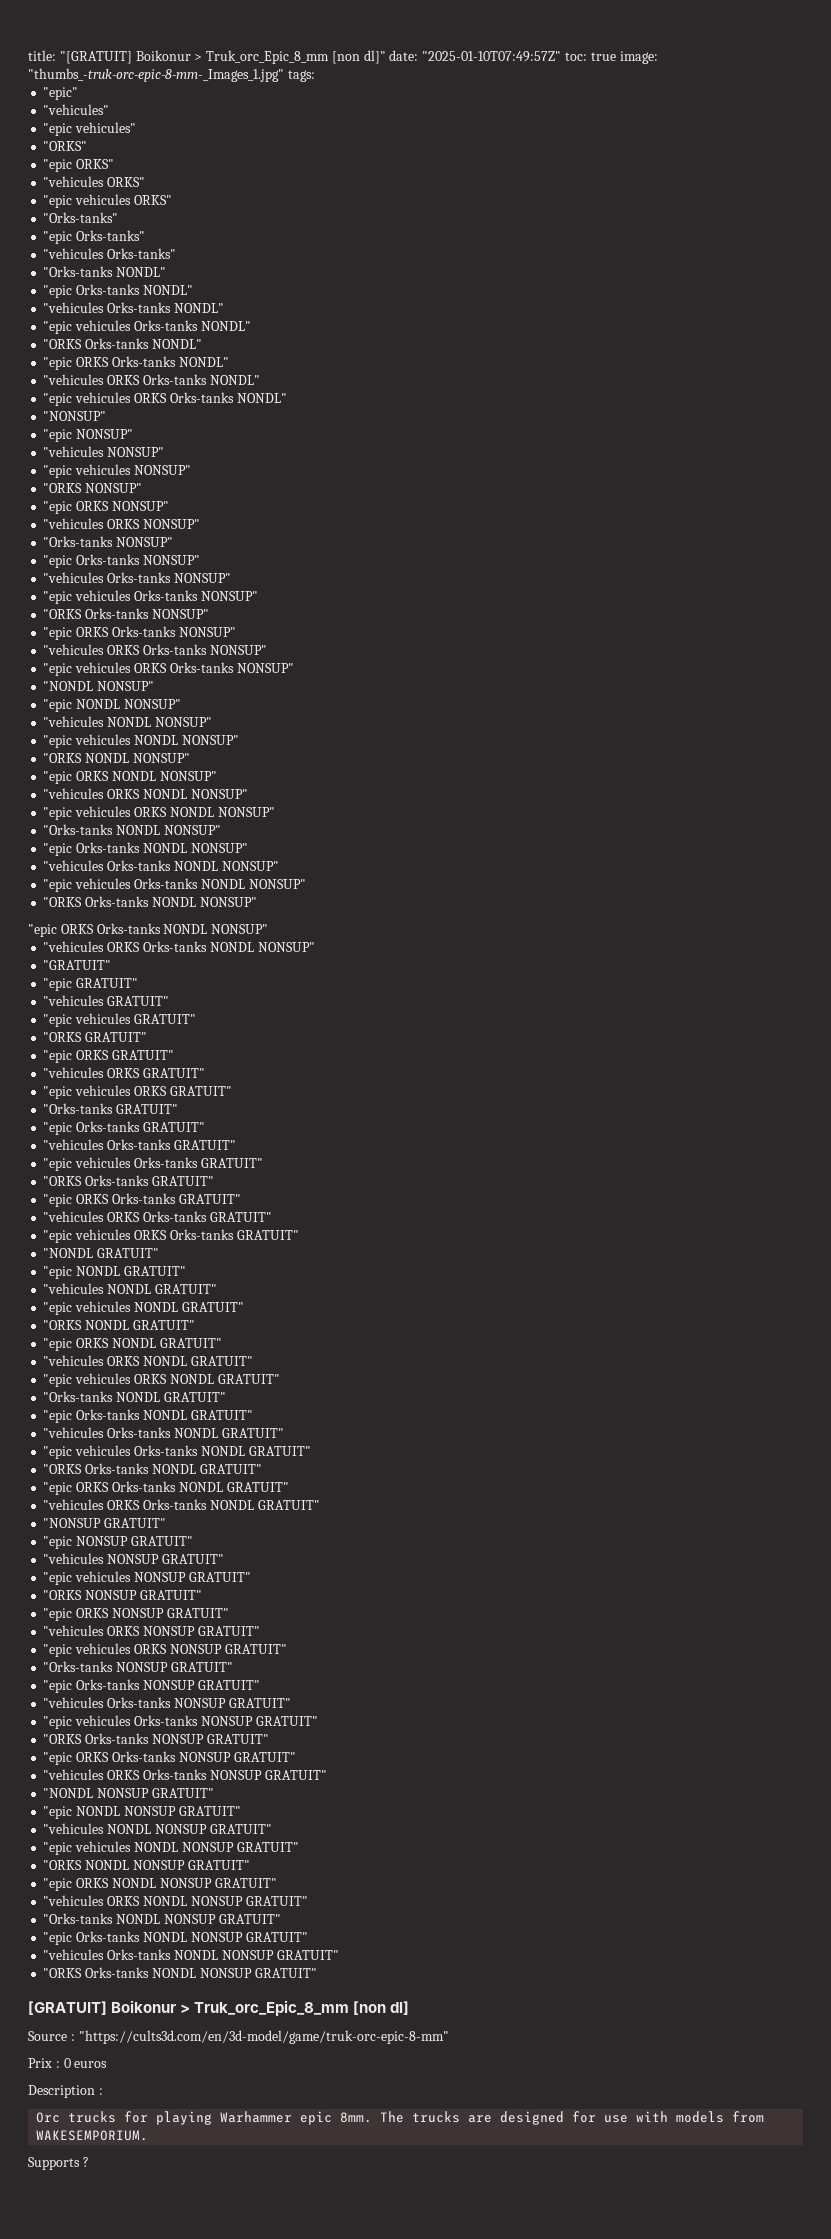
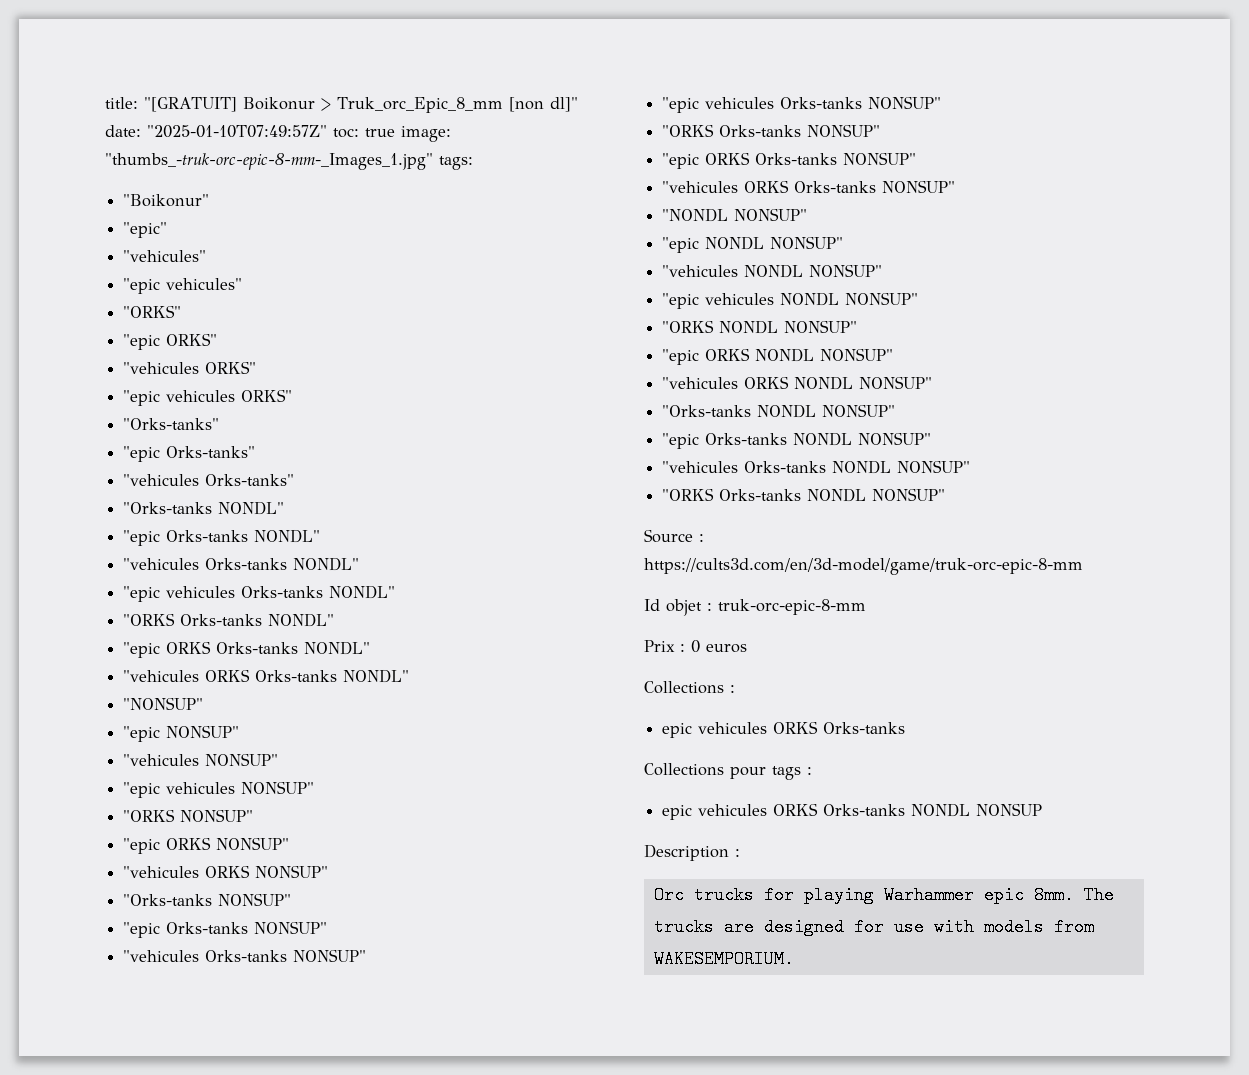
+ "Boikonur"
- "epic vehicules ORKS Orks-tanks NONDL"
- "epic vehicules ORKS Orks-tanks NONSUP"
- "epic vehicules ORKS NONDL NONSUP"
- "epic vehicules Orks-tanks NONDL NONSUP"
- "epic ORKS Orks-tanks NONDL NONSUP"
- "vehicules ORKS Orks-tanks NONDL NONSUP"
- "GRATUIT"
- "epic GRATUIT"
- "vehicules GRATUIT"
- "epic vehicules GRATUIT"
- "ORKS GRATUIT"
- "epic ORKS GRATUIT"
- "vehicules ORKS GRATUIT"
- "epic vehicules ORKS GRATUIT"
- "Orks-tanks GRATUIT"
- "epic Orks-tanks GRATUIT"
- "vehicules Orks-tanks GRATUIT"
- "epic vehicules Orks-tanks GRATUIT"
- "ORKS Orks-tanks GRATUIT"
- "epic ORKS Orks-tanks GRATUIT"
- "vehicules ORKS Orks-tanks GRATUIT"
- "epic vehicules ORKS Orks-tanks GRATUIT"
- "NONDL GRATUIT"
- "epic NONDL GRATUIT"
- "vehicules NONDL GRATUIT"
- "epic vehicules NONDL GRATUIT"
- "ORKS NONDL GRATUIT"
- "epic ORKS NONDL GRATUIT"
- "vehicules ORKS NONDL GRATUIT"
- "epic vehicules ORKS NONDL GRATUIT"
- "Orks-tanks NONDL GRATUIT"
- "epic Orks-tanks NONDL GRATUIT"
- "vehicules Orks-tanks NONDL GRATUIT"
- "epic vehicules Orks-tanks NONDL GRATUIT"
- "ORKS Orks-tanks NONDL GRATUIT"
- "epic ORKS Orks-tanks NONDL GRATUIT"
- "vehicules ORKS Orks-tanks NONDL GRATUIT"
- "NONSUP GRATUIT"
- "epic NONSUP GRATUIT"
- "vehicules NONSUP GRATUIT"
- "epic vehicules NONSUP GRATUIT"
- "ORKS NONSUP GRATUIT"
- "epic ORKS NONSUP GRATUIT"
- "vehicules ORKS NONSUP GRATUIT"
- "epic vehicules ORKS NONSUP GRATUIT"
- "Orks-tanks NONSUP GRATUIT"
- "epic Orks-tanks NONSUP GRATUIT"
- "vehicules Orks-tanks NONSUP GRATUIT"
- "epic vehicules Orks-tanks NONSUP GRATUIT"
- "ORKS Orks-tanks NONSUP GRATUIT"
- "epic ORKS Orks-tanks NONSUP GRATUIT"
- "vehicules ORKS Orks-tanks NONSUP GRATUIT"
- "NONDL NONSUP GRATUIT"
- "epic NONDL NONSUP GRATUIT"
- "vehicules NONDL NONSUP GRATUIT"
- "epic vehicules NONDL NONSUP GRATUIT"
- "ORKS NONDL NONSUP GRATUIT"
- "epic ORKS NONDL NONSUP GRATUIT"
- "vehicules ORKS NONDL NONSUP GRATUIT"
- "Orks-tanks NONDL NONSUP GRATUIT"
- "epic Orks-tanks NONDL NONSUP GRATUIT"
- "vehicules Orks-tanks NONDL NONSUP GRATUIT"
- "ORKS Orks-tanks NONDL NONSUP GRATUIT"
- [GRATUIT] Boikonur > Truk_orc_Epic_8_mm [non dl]
- Source : "https://cults3d.com/en/3d-model/game/truk-orc-epic-8-mm"
+ Source : https://cults3d.com/en/3d-model/game/truk-orc-epic-8-mm
+ Id objet : truk-orc-epic-8-mm
  Prix : 0 euros
+ Collections :
+ epic vehicules ORKS Orks-tanks
+ Collections pour tags :
+ epic vehicules ORKS Orks-tanks NONDL NONSUP
- Supports ?

